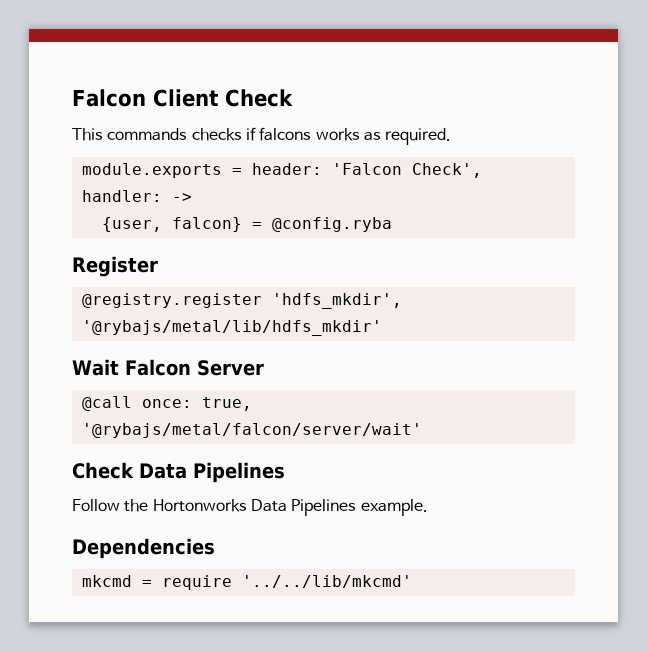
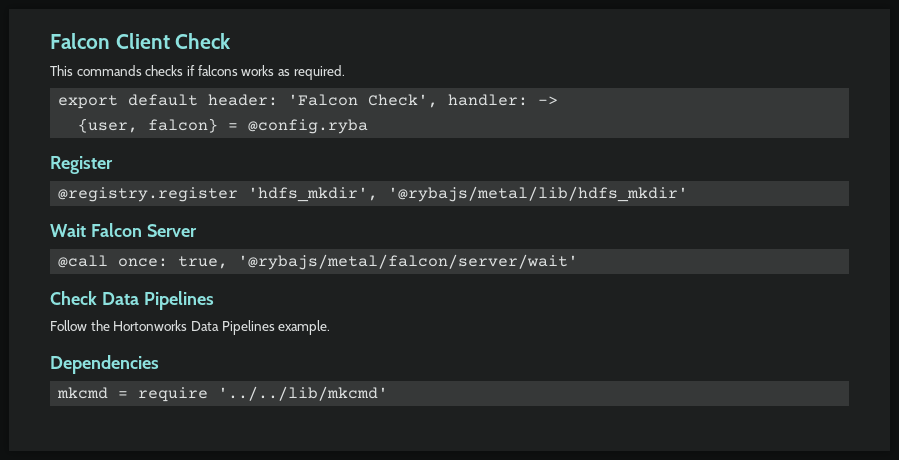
- module.exports = header: 'Falcon Check', handler: ->
+ export default header: 'Falcon Check', handler: ->

